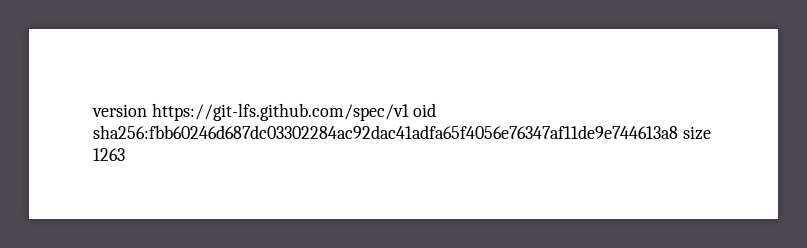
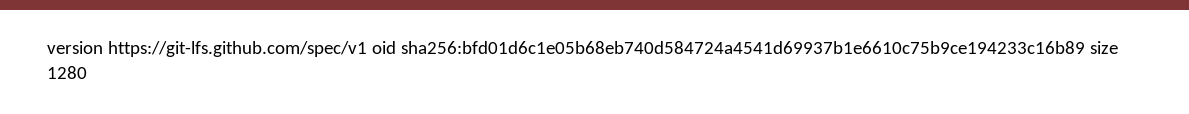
- version https://git-lfs.github.com/spec/v1 oid sha256:fbb60246d687dc03302284ac92dac41adfa65f4056e76347af11de9e744613a8 size 1263
+ version https://git-lfs.github.com/spec/v1 oid sha256:bfd01d6c1e05b68eb740d584724a4541d69937b1e6610c75b9ce194233c16b89 size 1280

